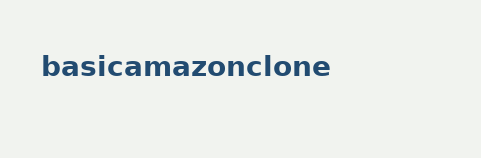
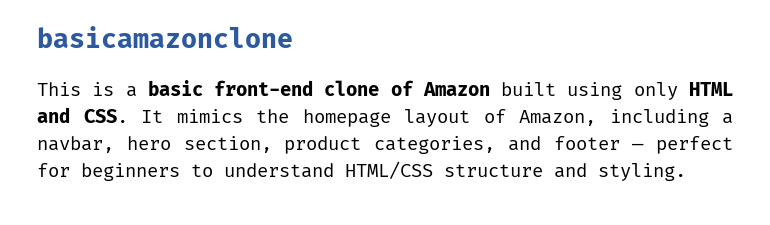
+ This is a basic front-end clone of Amazon built using only HTML and CSS. It mimics the homepage layout of Amazon, including a navbar, hero section, product categories, and footer — perfect for beginners to understand HTML/CSS structure and styling.

